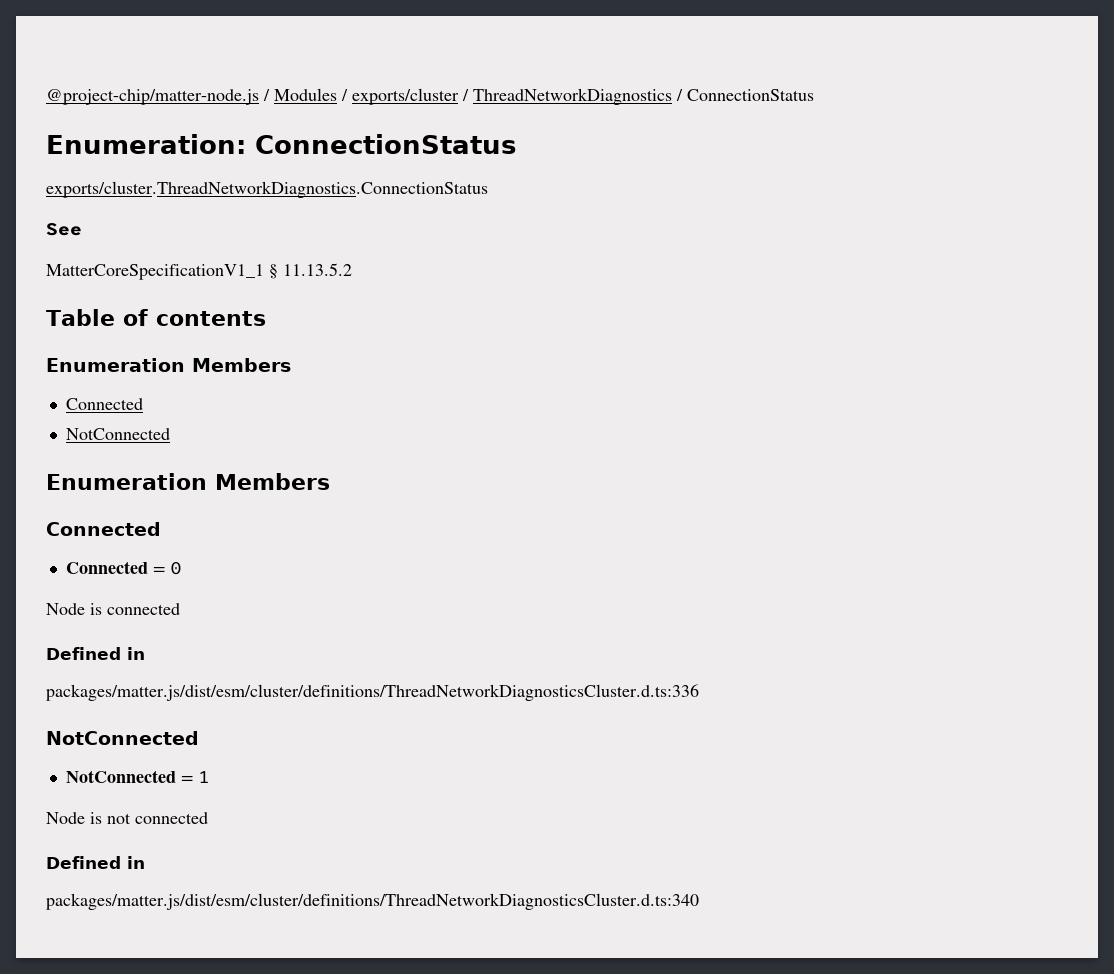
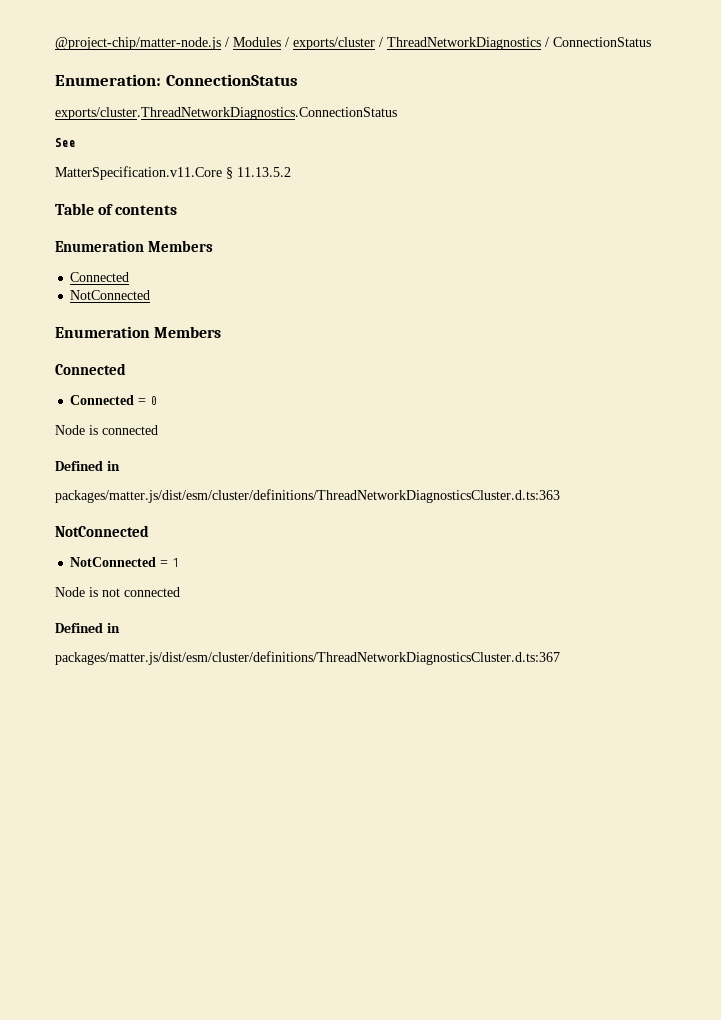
- MatterCoreSpecificationV1_1 § 11.13.5.2
+ MatterSpecification.v11.Core § 11.13.5.2
- packages/matter.js/dist/esm/cluster/definitions/ThreadNetworkDiagnosticsCluster.d.ts:336
+ packages/matter.js/dist/esm/cluster/definitions/ThreadNetworkDiagnosticsCluster.d.ts:363
- packages/matter.js/dist/esm/cluster/definitions/ThreadNetworkDiagnosticsCluster.d.ts:340
+ packages/matter.js/dist/esm/cluster/definitions/ThreadNetworkDiagnosticsCluster.d.ts:367

